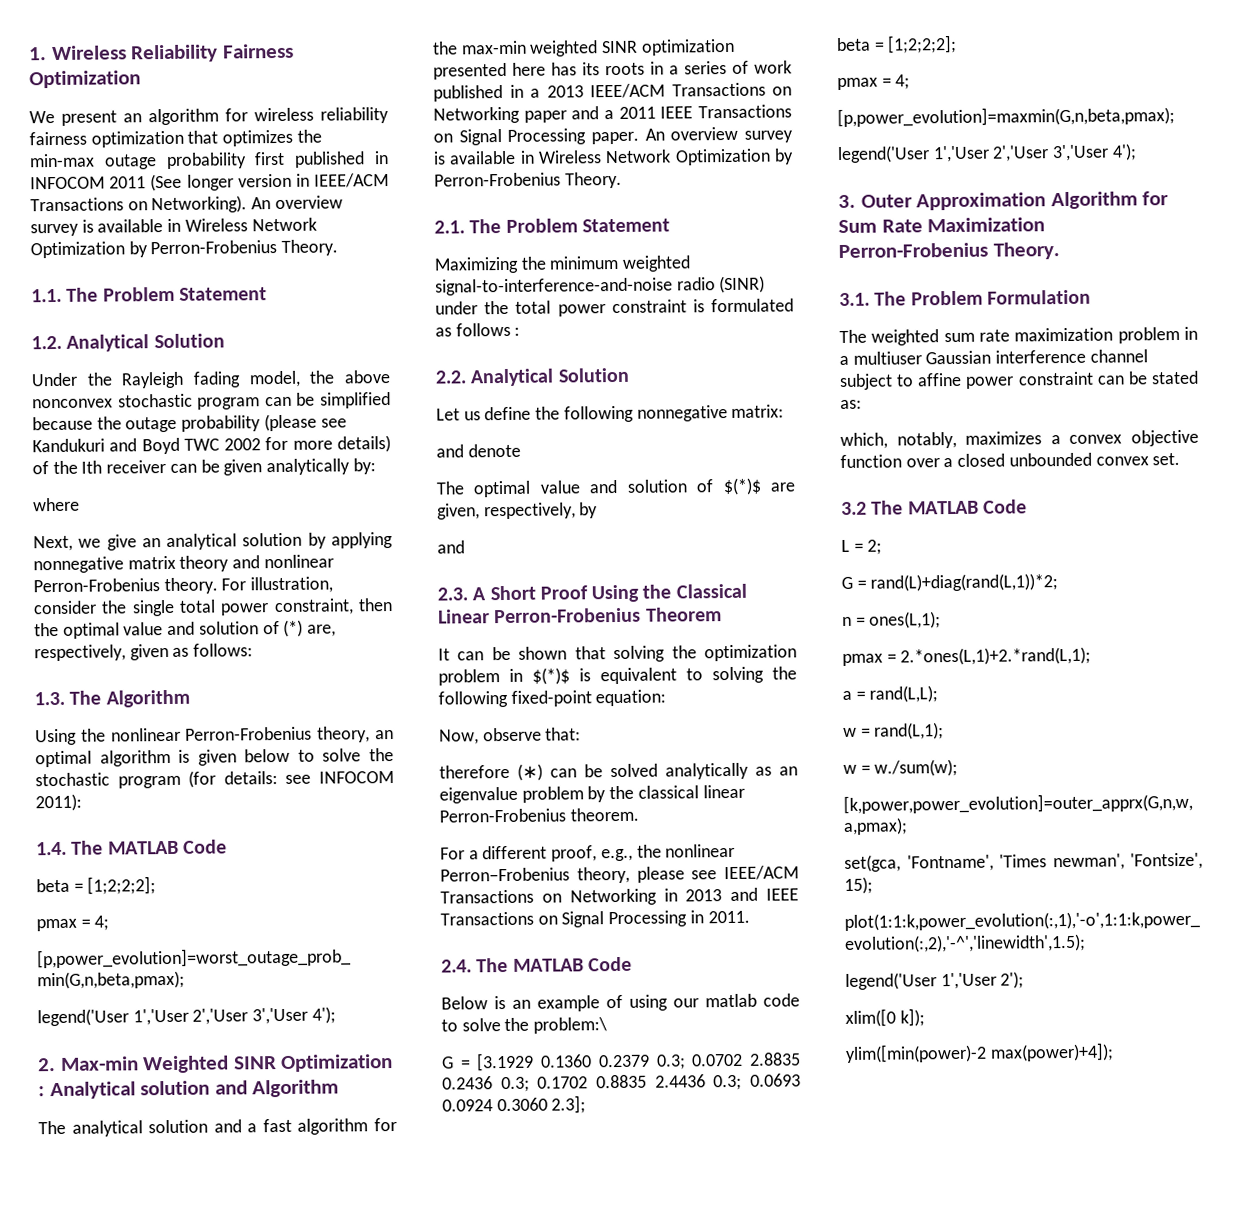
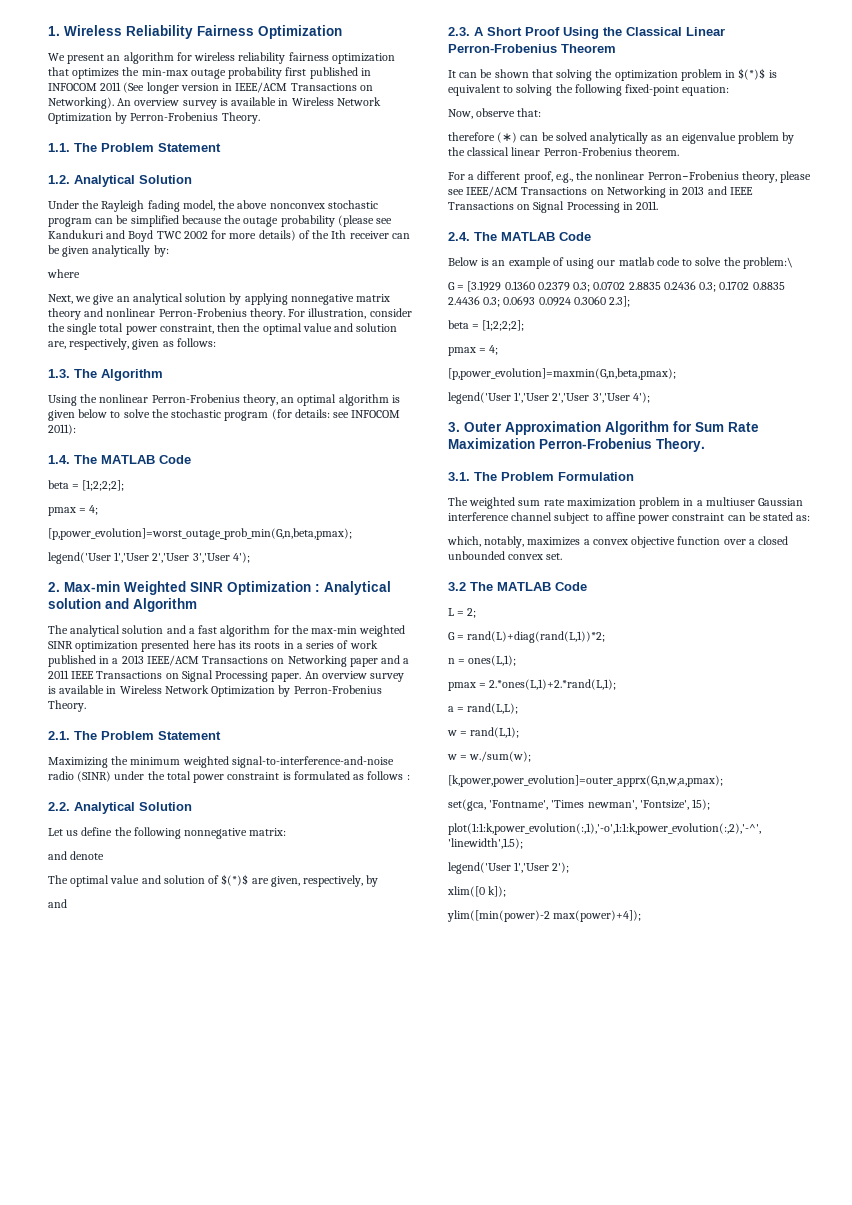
- For illustration, consider the single total power constraint, then the optimal value and solution of (*) are, respectively, given as follows:
+ For illustration, consider the single total power constraint, then the optimal value and solution are, respectively, given as follows:

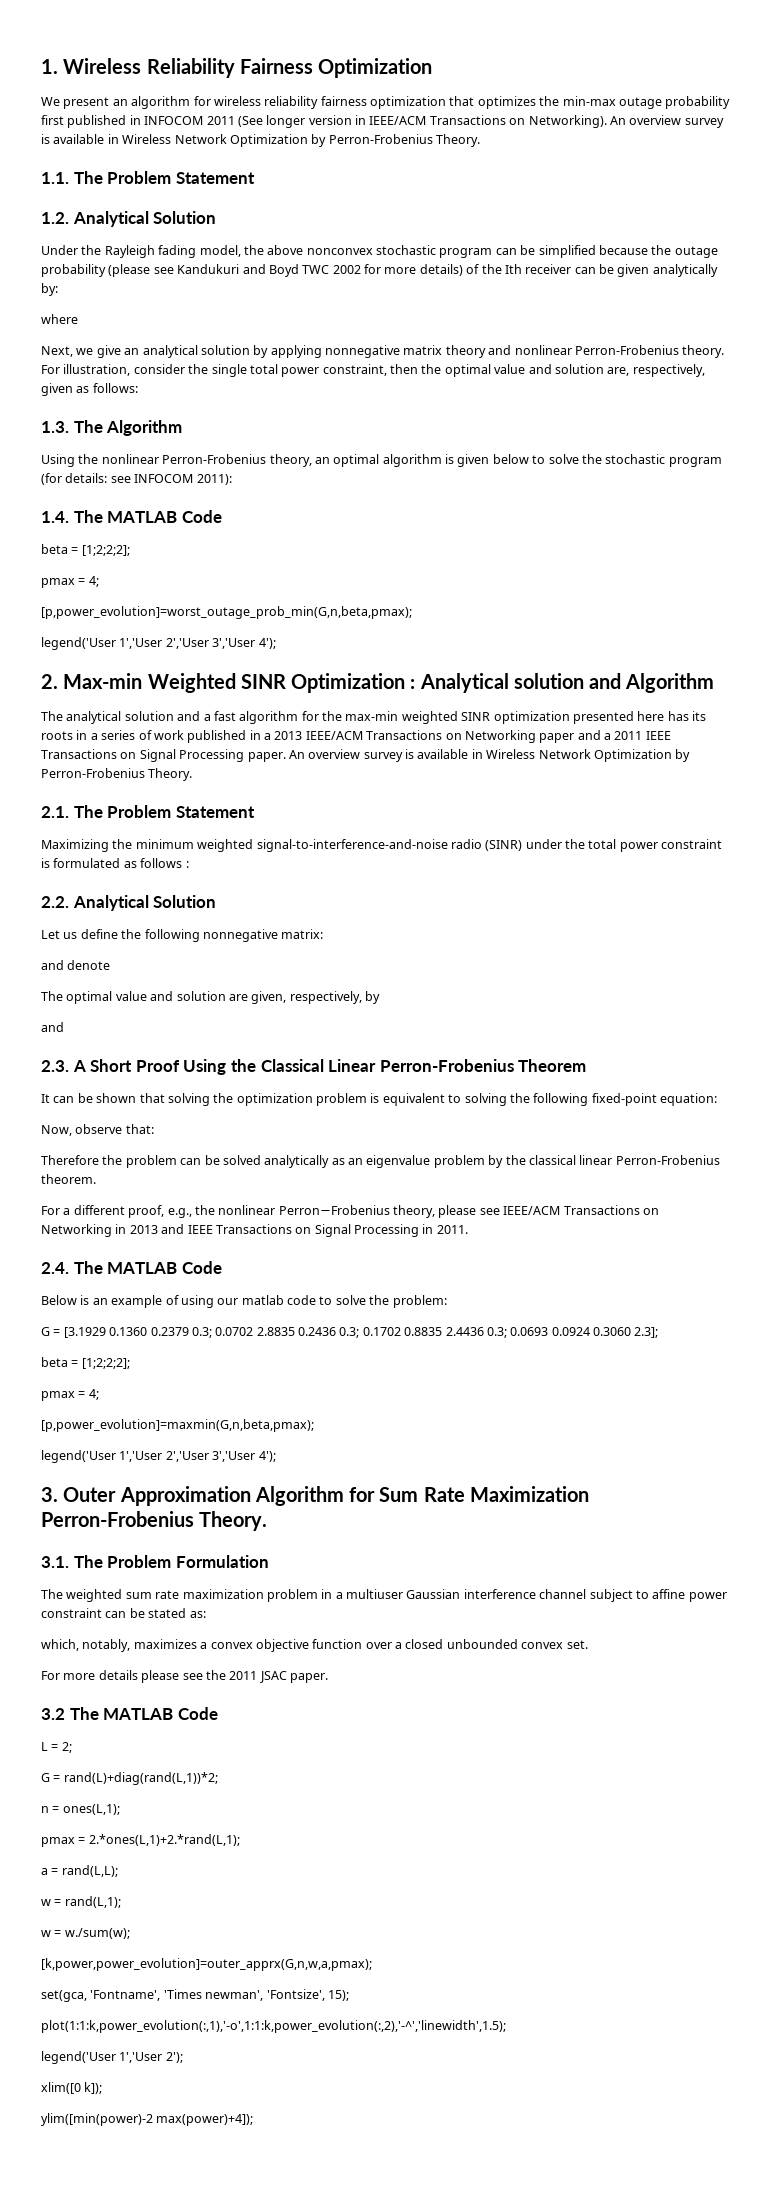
- The optimal value and solution of $(*)$ are given, respectively, by
+ The optimal value and solution are given, respectively, by
- It can be shown that solving the optimization problem in $(*)$ is equivalent to solving the following fixed-point equation:
+ It can be shown that solving the optimization problem is equivalent to solving the following fixed-point equation:
- therefore (∗) can be solved analytically as an eigenvalue problem by the classical linear Perron-Frobenius theorem.
+ Therefore the problem can be solved analytically as an eigenvalue problem by the classical linear Perron-Frobenius theorem.
- Below is an example of using our matlab code to solve the problem:\
+ Below is an example of using our matlab code to solve the problem:
+ For more details please see the 2011 JSAC paper.

